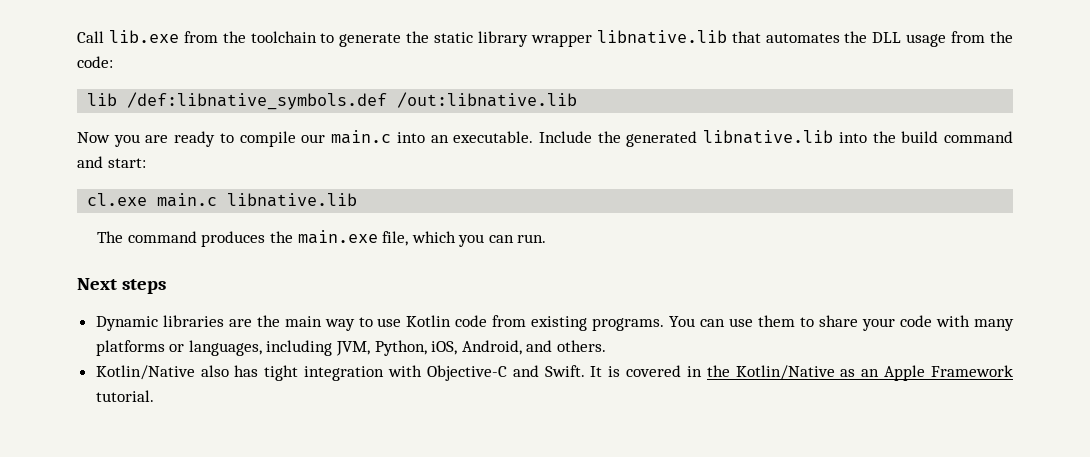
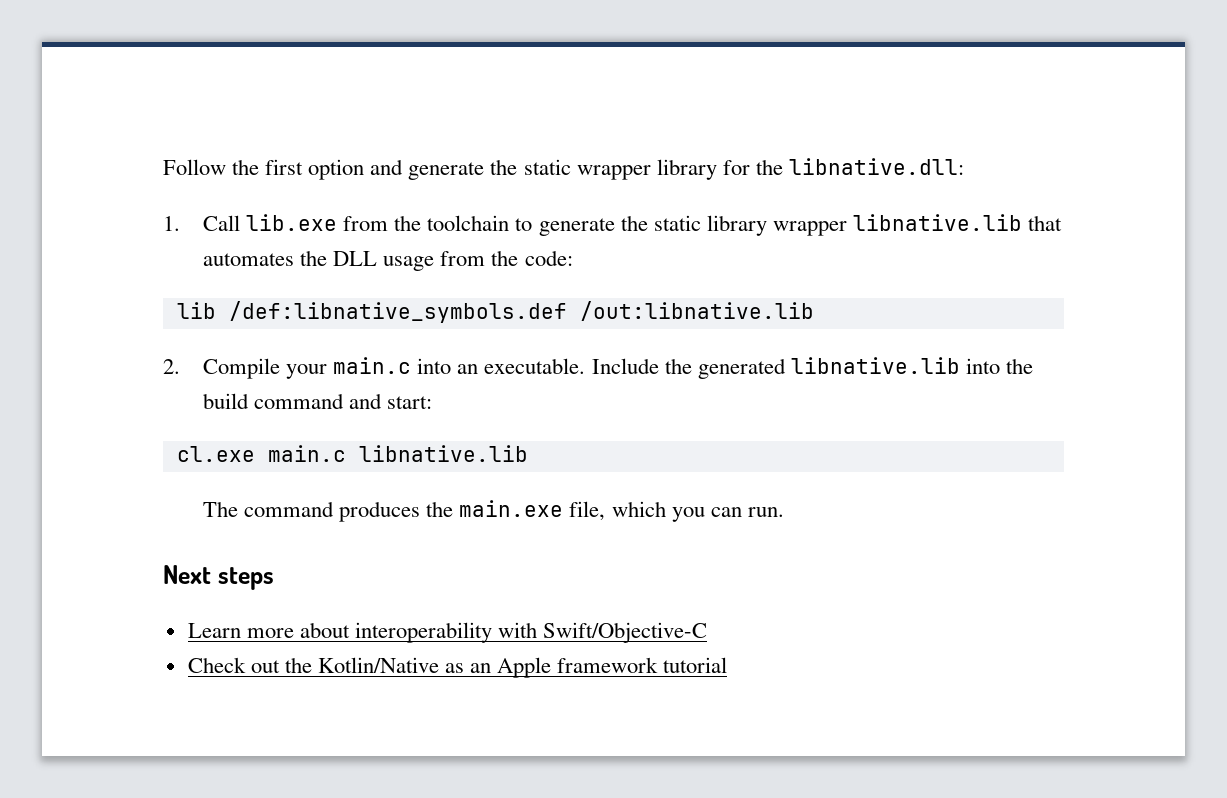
- Call lib.exe from the toolchain to generate the static library wrapper libnative.lib that automates the DLL usage from the code:
+ Follow the first option and generate the static wrapper library for the libnative.dll:
+ 1. Call lib.exe from the toolchain to generate the static library wrapper libnative.lib that automates the DLL usage from the code:
- Now you are ready to compile our main.c into an executable.
+ 2. Compile your main.c into an executable.
- Dynamic libraries are the main way to use Kotlin code from existing programs. You can use them to share your code with many platforms or languages, including JVM, Python, iOS, Android, and others.
- Kotlin/Native also has tight integration with Objective-C and Swift. It is covered in the Kotlin/Native as an Apple Framework tutorial.
+ Learn more about interoperability with Swift/Objective-C
+ Check out the Kotlin/Native as an Apple framework tutorial

